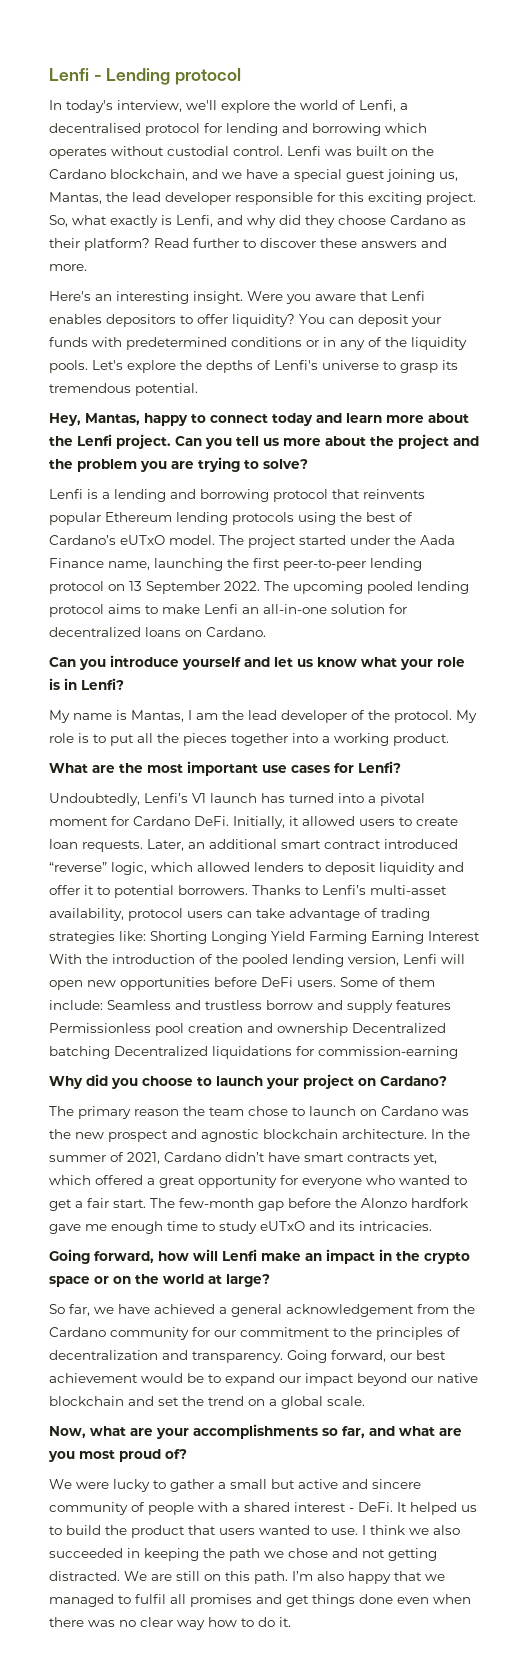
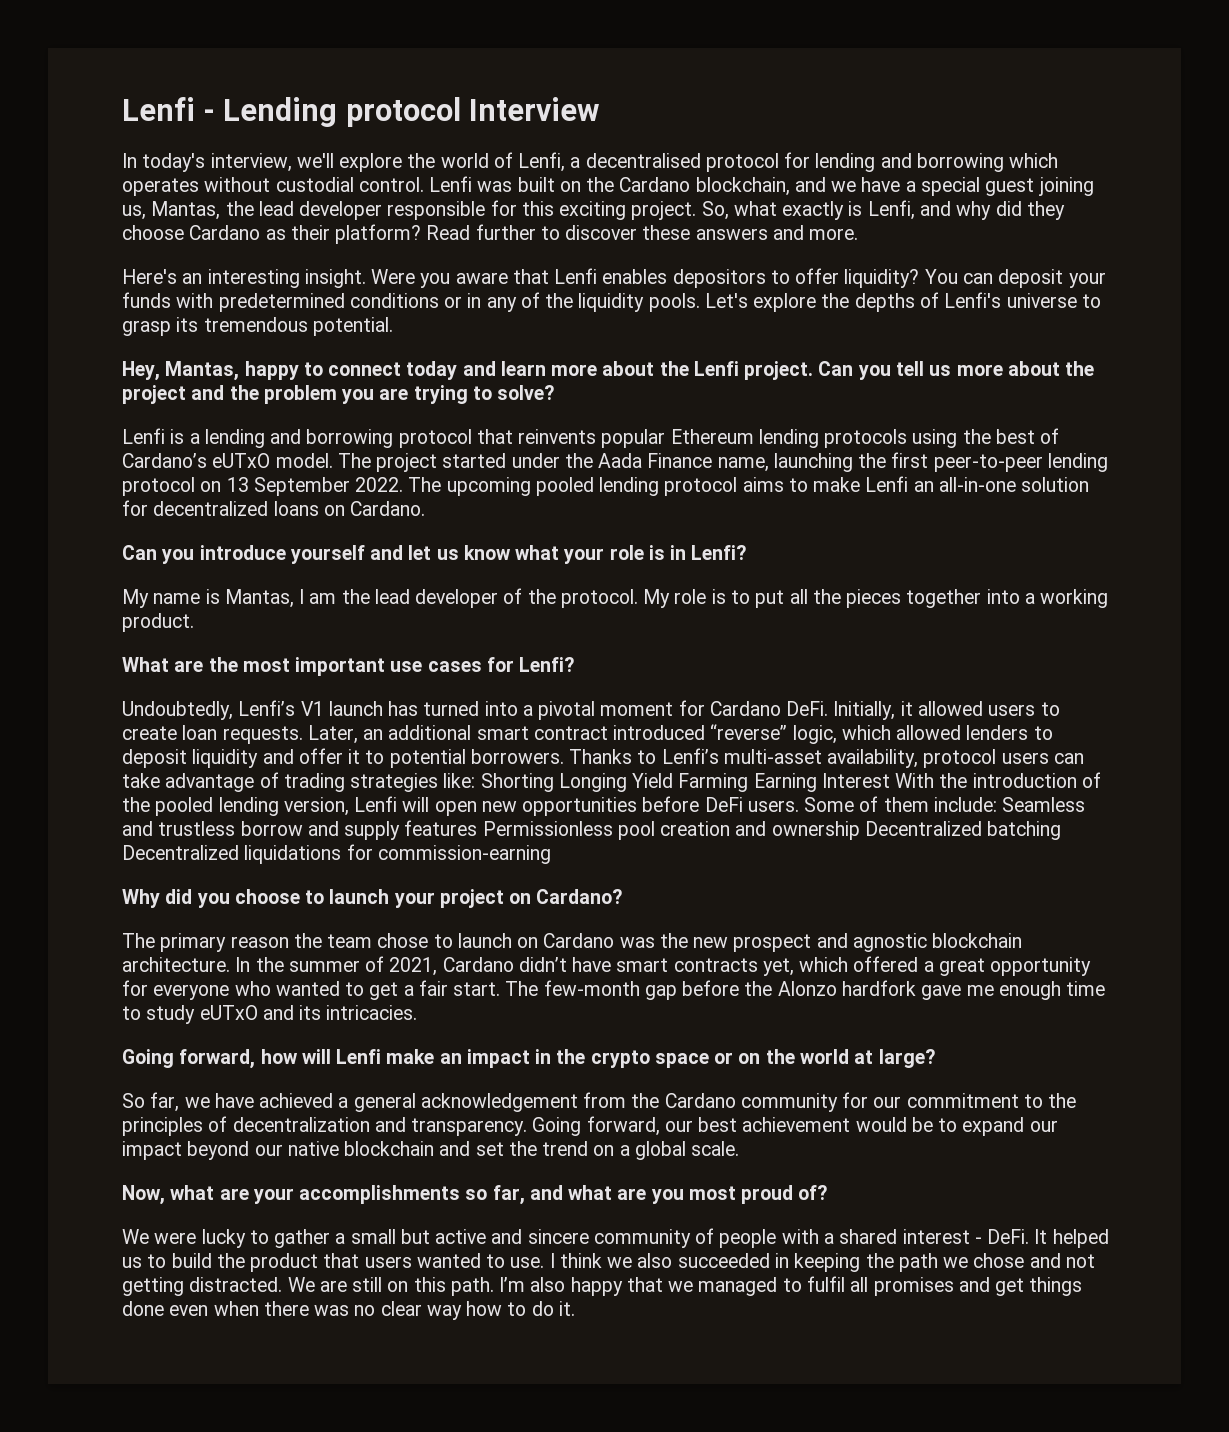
- Lenfi - Lending protocol
+ Lenfi - Lending protocol Interview

